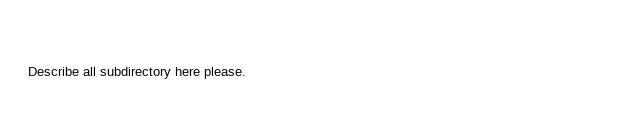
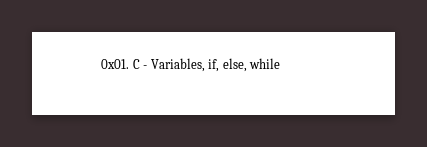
- Describe all subdirectory here please.
+ 0x01. C - Variables, if, else, while

